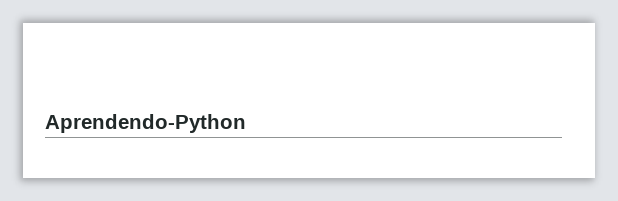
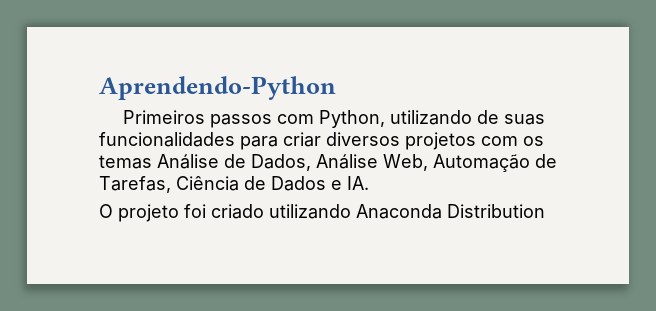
+ Primeiros passos com Python, utilizando de suas funcionalidades para criar diversos projetos com os temas Análise de Dados, Análise Web, Automação de Tarefas, Ciência de Dados e IA.
+ O projeto foi criado utilizando Anaconda Distribution

